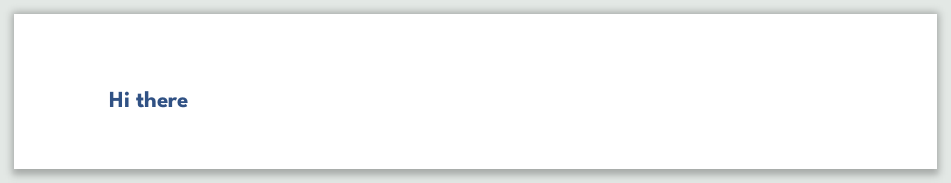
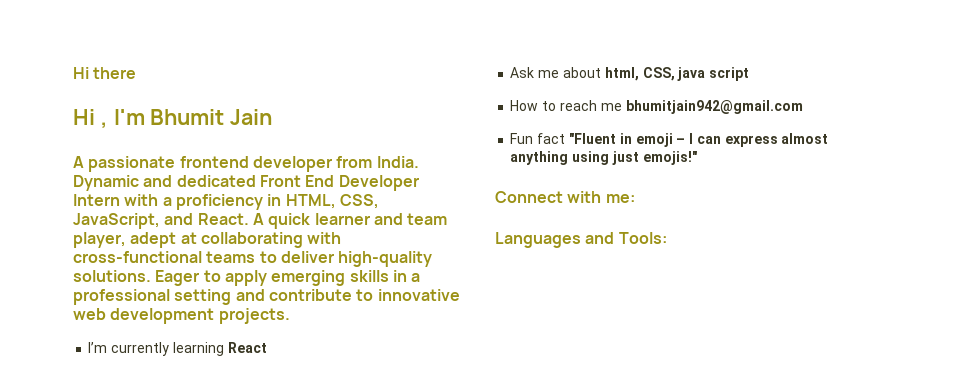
+ Hi , I'm Bhumit Jain
+ A passionate frontend developer from India. Dynamic and dedicated Front End Developer Intern with a proficiency in HTML, CSS, JavaScript, and React. A quick learner and team player, adept at collaborating with cross-functional teams to deliver high-quality solutions. Eager to apply emerging skills in a professional setting and contribute to innovative web development projects.
+ I’m currently learning React
+ Ask me about html, CSS, java script
+ How to reach me bhumitjain942@gmail.com
+ Fun fact "Fluent in emoji – I can express almost anything using just emojis!"
+ Connect with me:
+ Languages and Tools:

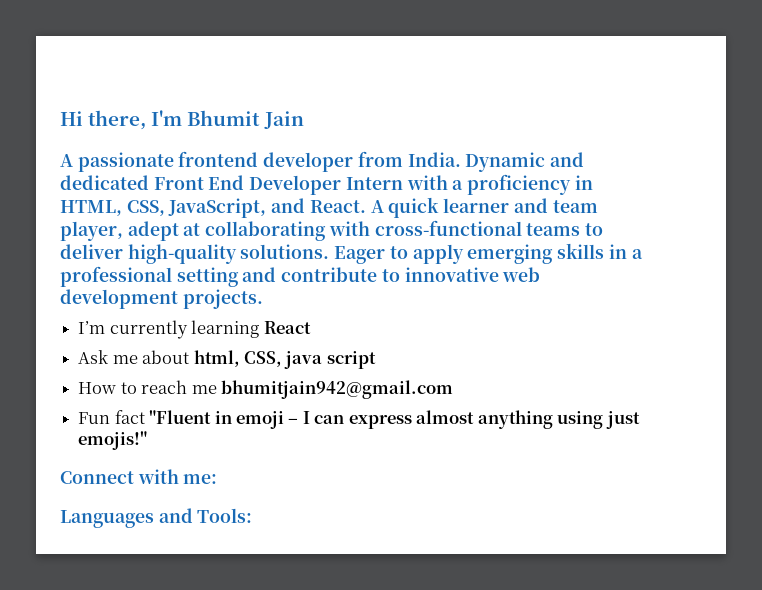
- Hi there
- Hi , I'm Bhumit Jain
+ Hi there, I'm Bhumit Jain

